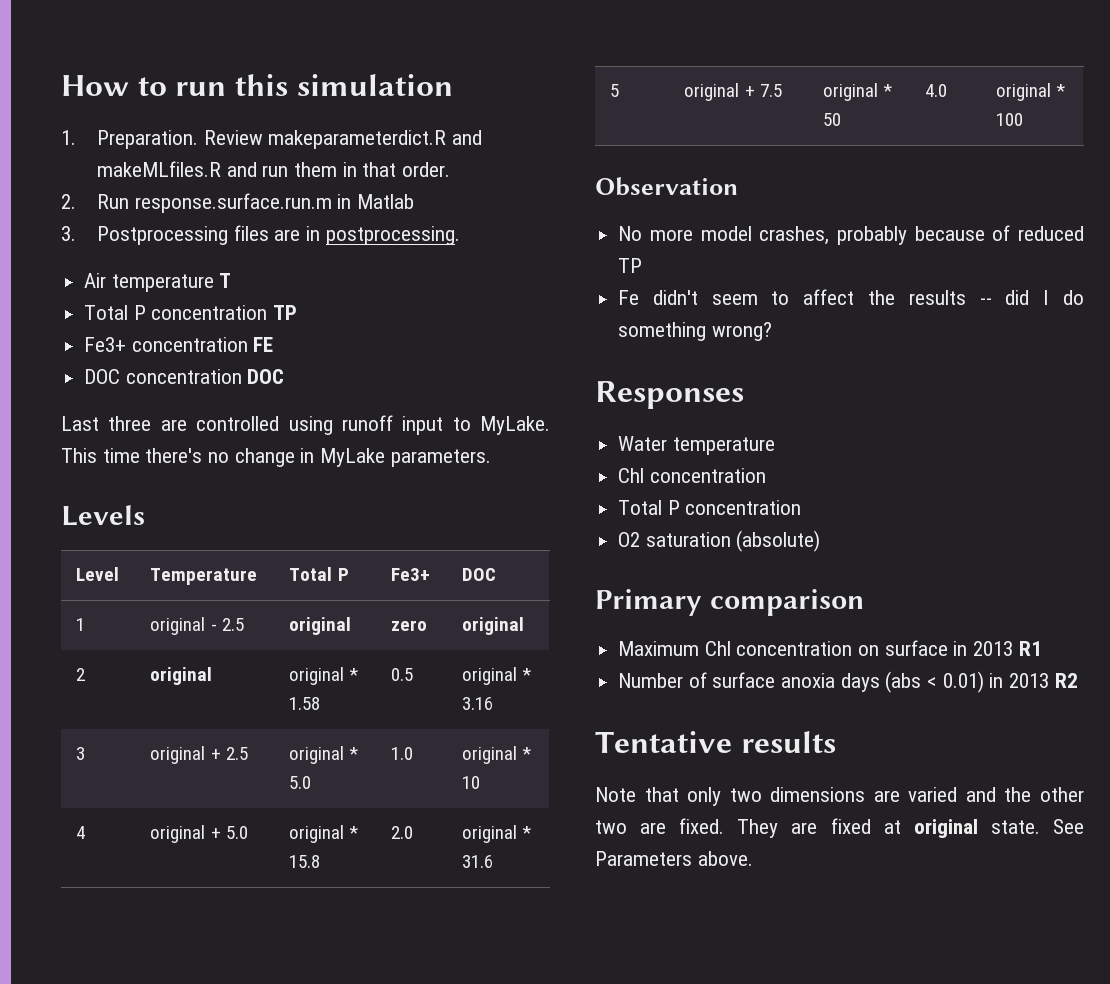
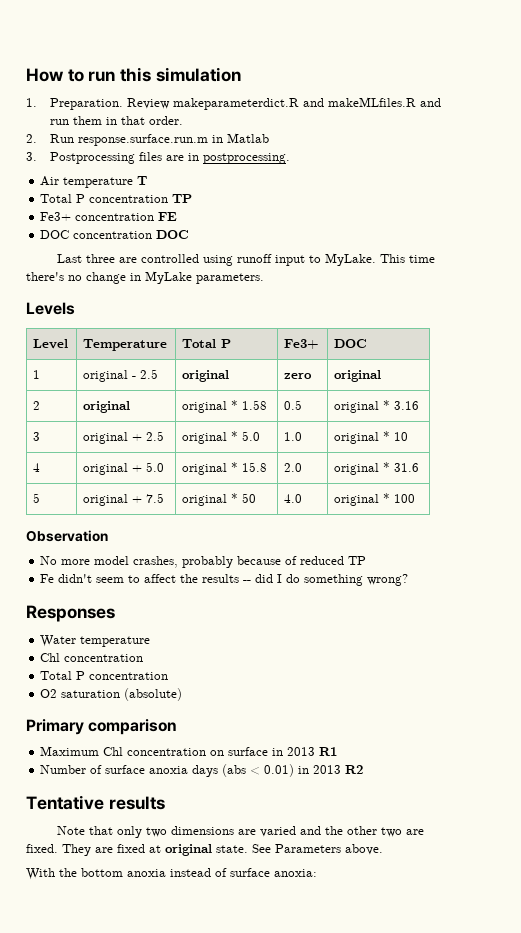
+ With the bottom anoxia instead of surface anoxia:

